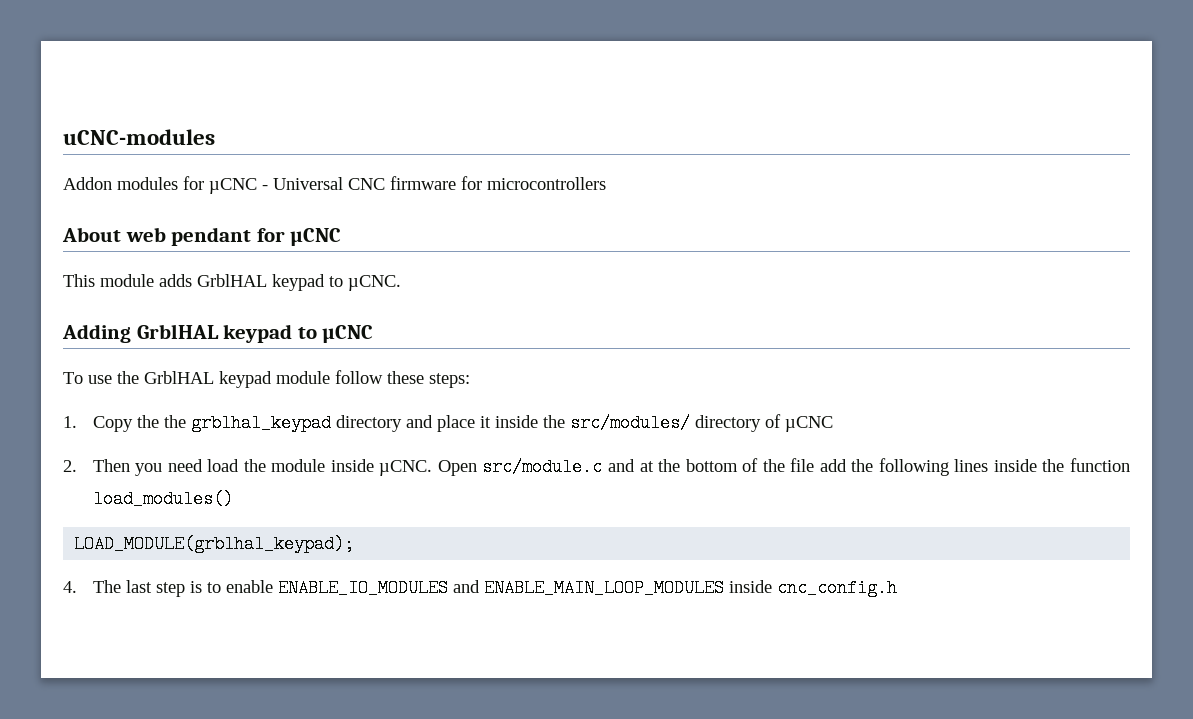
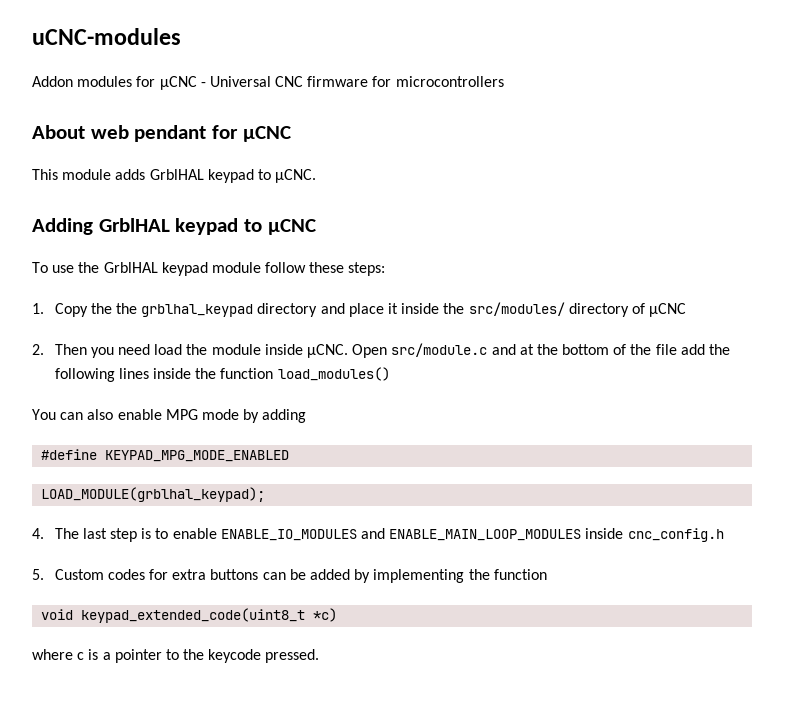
+ You can also enable MPG mode by adding
+ #define KEYPAD_MPG_MODE_ENABLED
+ 5. Custom codes for extra buttons can be added by implementing the function
+ void keypad_extended_code(uint8_t *c)
+ where c is a pointer to the keycode pressed.

